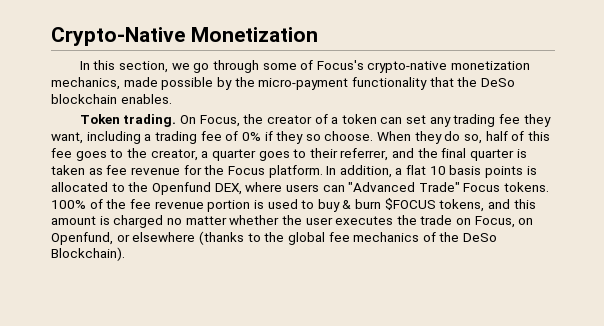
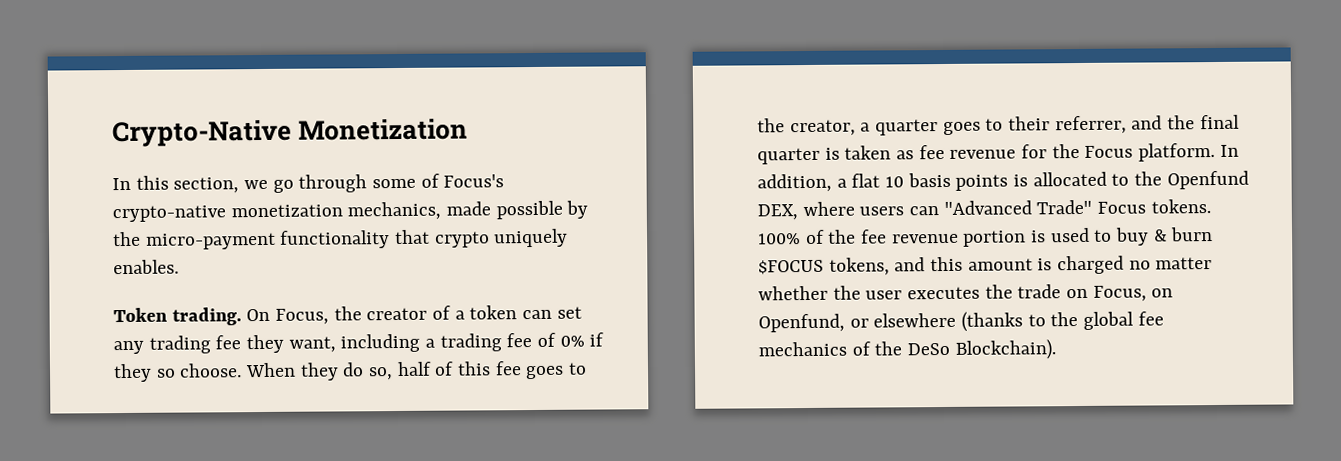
- In this section, we go through some of Focus's crypto-native monetization mechanics, made possible by the micro-payment functionality that the DeSo blockchain enables.
+ In this section, we go through some of Focus's crypto-native monetization mechanics, made possible by the micro-payment functionality that crypto uniquely enables.

